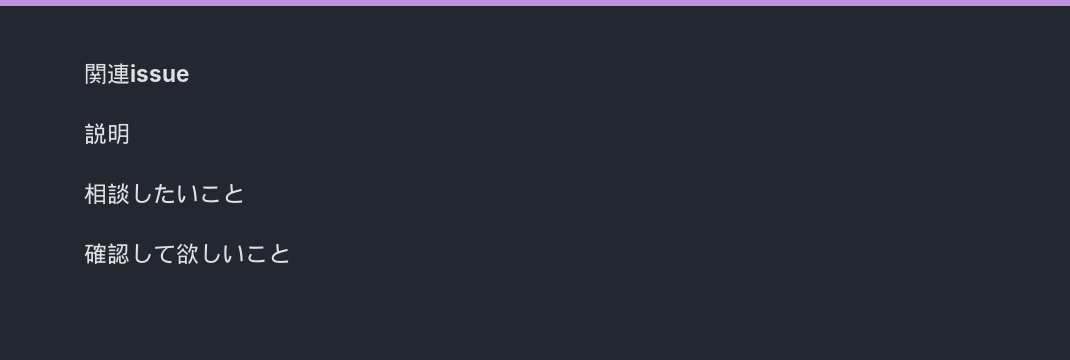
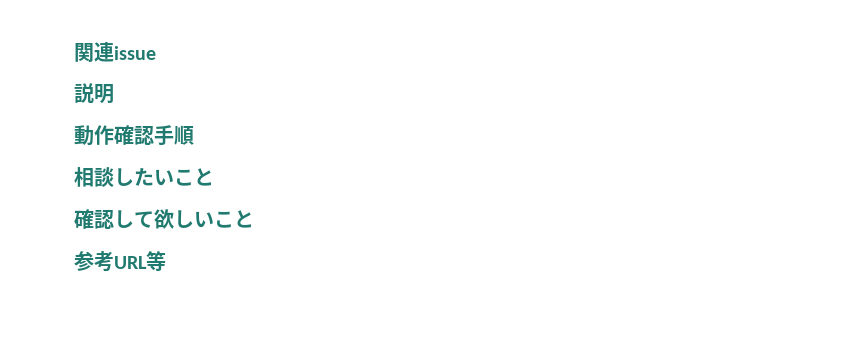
+ 動作確認手順
+ 参考URL等

